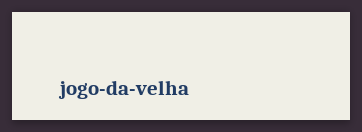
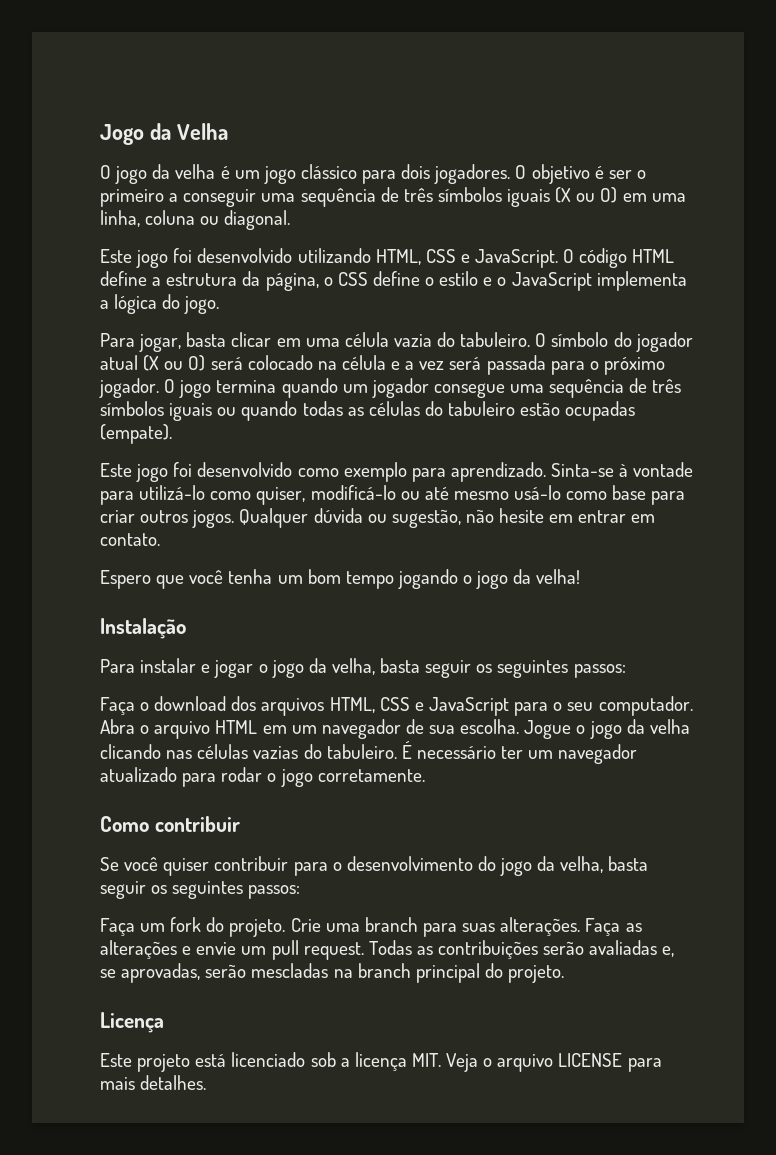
- jogo-da-velha
+ Jogo da Velha
+ O jogo da velha é um jogo clássico para dois jogadores. O objetivo é ser o primeiro a conseguir uma sequência de três símbolos iguais (X ou O) em uma linha, coluna ou diagonal.
+ Este jogo foi desenvolvido utilizando HTML, CSS e JavaScript. O código HTML define a estrutura da página, o CSS define o estilo e o JavaScript implementa a lógica do jogo.
+ Para jogar, basta clicar em uma célula vazia do tabuleiro. O símbolo do jogador atual (X ou O) será colocado na célula e a vez será passada para o próximo jogador. O jogo termina quando um jogador consegue uma sequência de três símbolos iguais ou quando todas as células do tabuleiro estão ocupadas (empate).
+ Este jogo foi desenvolvido como exemplo para aprendizado. Sinta-se à vontade para utilizá-lo como quiser, modificá-lo ou até mesmo usá-lo como base para criar outros jogos. Qualquer dúvida ou sugestão, não hesite em entrar em contato.
+ Espero que você tenha um bom tempo jogando o jogo da velha!
+ Instalação
+ Para instalar e jogar o jogo da velha, basta seguir os seguintes passos:
+ Faça o download dos arquivos HTML, CSS e JavaScript para o seu computador. Abra o arquivo HTML em um navegador de sua escolha. Jogue o jogo da velha clicando nas células vazias do tabuleiro. É necessário ter um navegador atualizado para rodar o jogo corretamente.
+ Como contribuir
+ Se você quiser contribuir para o desenvolvimento do jogo da velha, basta seguir os seguintes passos:
+ Faça um fork do projeto. Crie uma branch para suas alterações. Faça as alterações e envie um pull request. Todas as contribuições serão avaliadas e, se aprovadas, serão mescladas na branch principal do projeto.
+ Licença
+ Este projeto está licenciado sob a licença MIT. Veja o arquivo LICENSE para mais detalhes.

